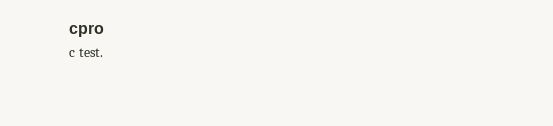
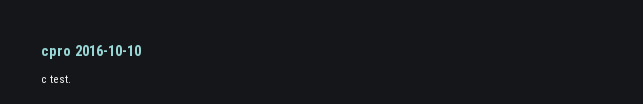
- cpro
+ cpro 2016-10-10

